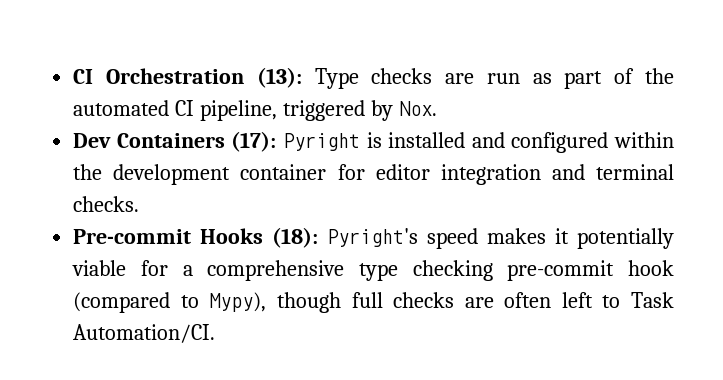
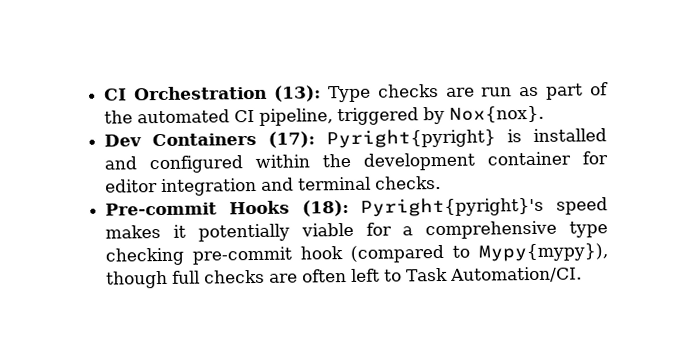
- CI Orchestration (13): Type checks are run as part of the automated CI pipeline, triggered by Nox.
+ CI Orchestration (13): Type checks are run as part of the automated CI pipeline, triggered by Nox{nox}.
- Dev Containers (17): Pyright is installed and configured within the development container for editor integration and terminal checks.
+ Dev Containers (17): Pyright{pyright} is installed and configured within the development container for editor integration and terminal checks.
- Pre-commit Hooks (18): Pyright's speed makes it potentially viable for a comprehensive type checking pre-commit hook (compared to Mypy), though full checks are often left to Task Automation/CI.
+ Pre-commit Hooks (18): Pyright{pyright}'s speed makes it potentially viable for a comprehensive type checking pre-commit hook (compared to Mypy{mypy}), though full checks are often left to Task Automation/CI.

